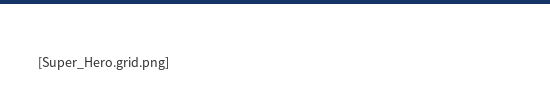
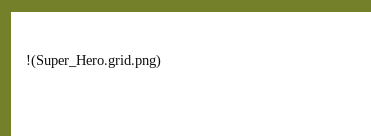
- [Super_Hero.grid.png]
+ !(Super_Hero.grid.png)

